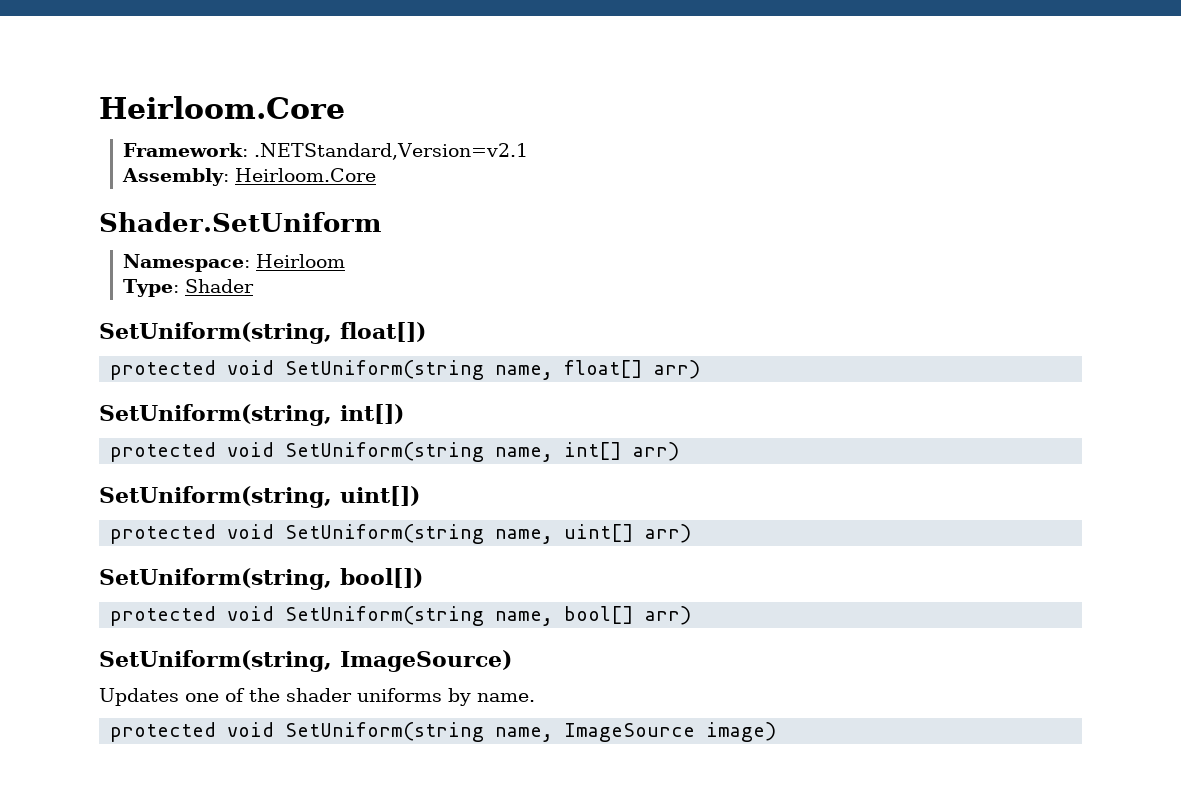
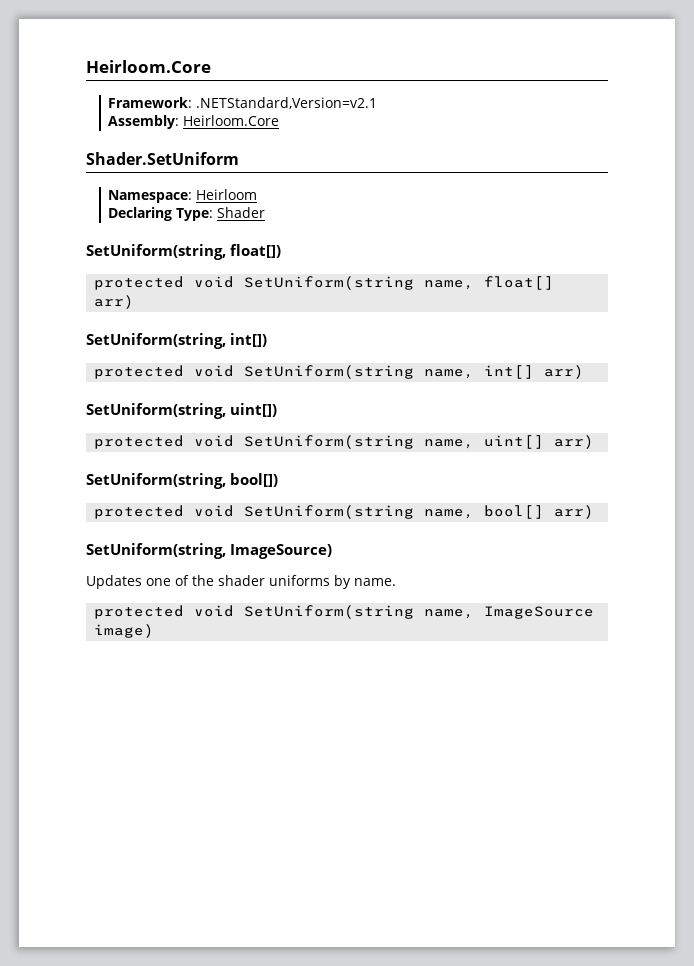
- Type: Shader
+ Declaring Type: Shader

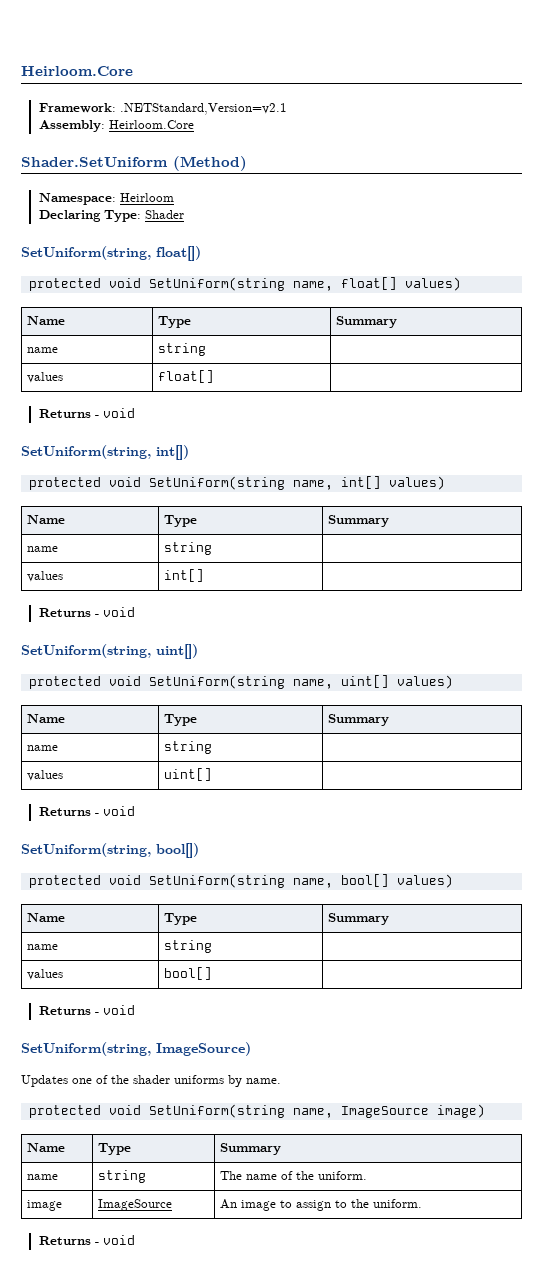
- Shader.SetUniform
+ Shader.SetUniform (Method)
- protected void SetUniform(string name, float[] arr)
+ protected void SetUniform(string name, float[] values)
+ Name | Type | Summary
+ name | string |
+ values | float[] |
+ Returns - void
- protected void SetUniform(string name, int[] arr)
+ protected void SetUniform(string name, int[] values)
+ Name | Type | Summary
+ name | string |
+ values | int[] |
+ Returns - void
- protected void SetUniform(string name, uint[] arr)
+ protected void SetUniform(string name, uint[] values)
+ Name | Type | Summary
+ name | string |
+ values | uint[] |
+ Returns - void
- protected void SetUniform(string name, bool[] arr)
+ protected void SetUniform(string name, bool[] values)
+ Name | Type | Summary
+ name | string |
+ values | bool[] |
+ Returns - void
  protected void SetUniform(string name, ImageSource image)
+ Name | Type | Summary
+ name | string | The name of the uniform.
+ image | ImageSource | An image to assign to the uniform.
+ Returns - void

